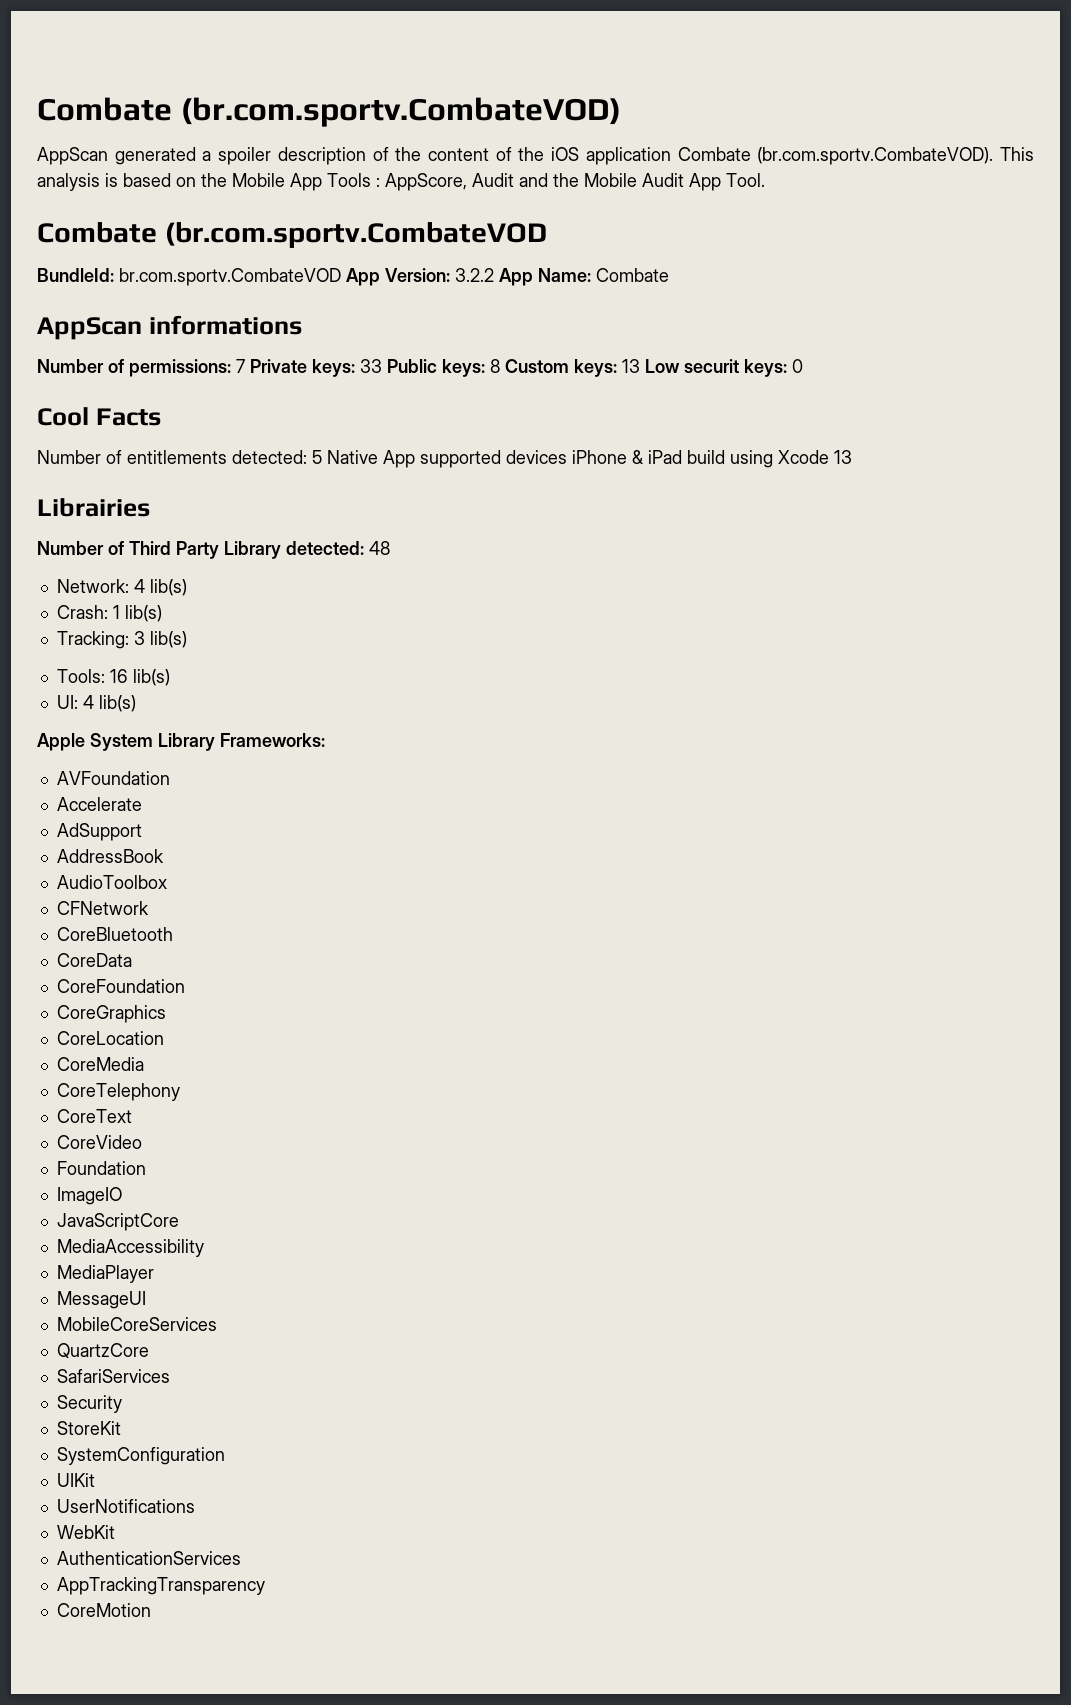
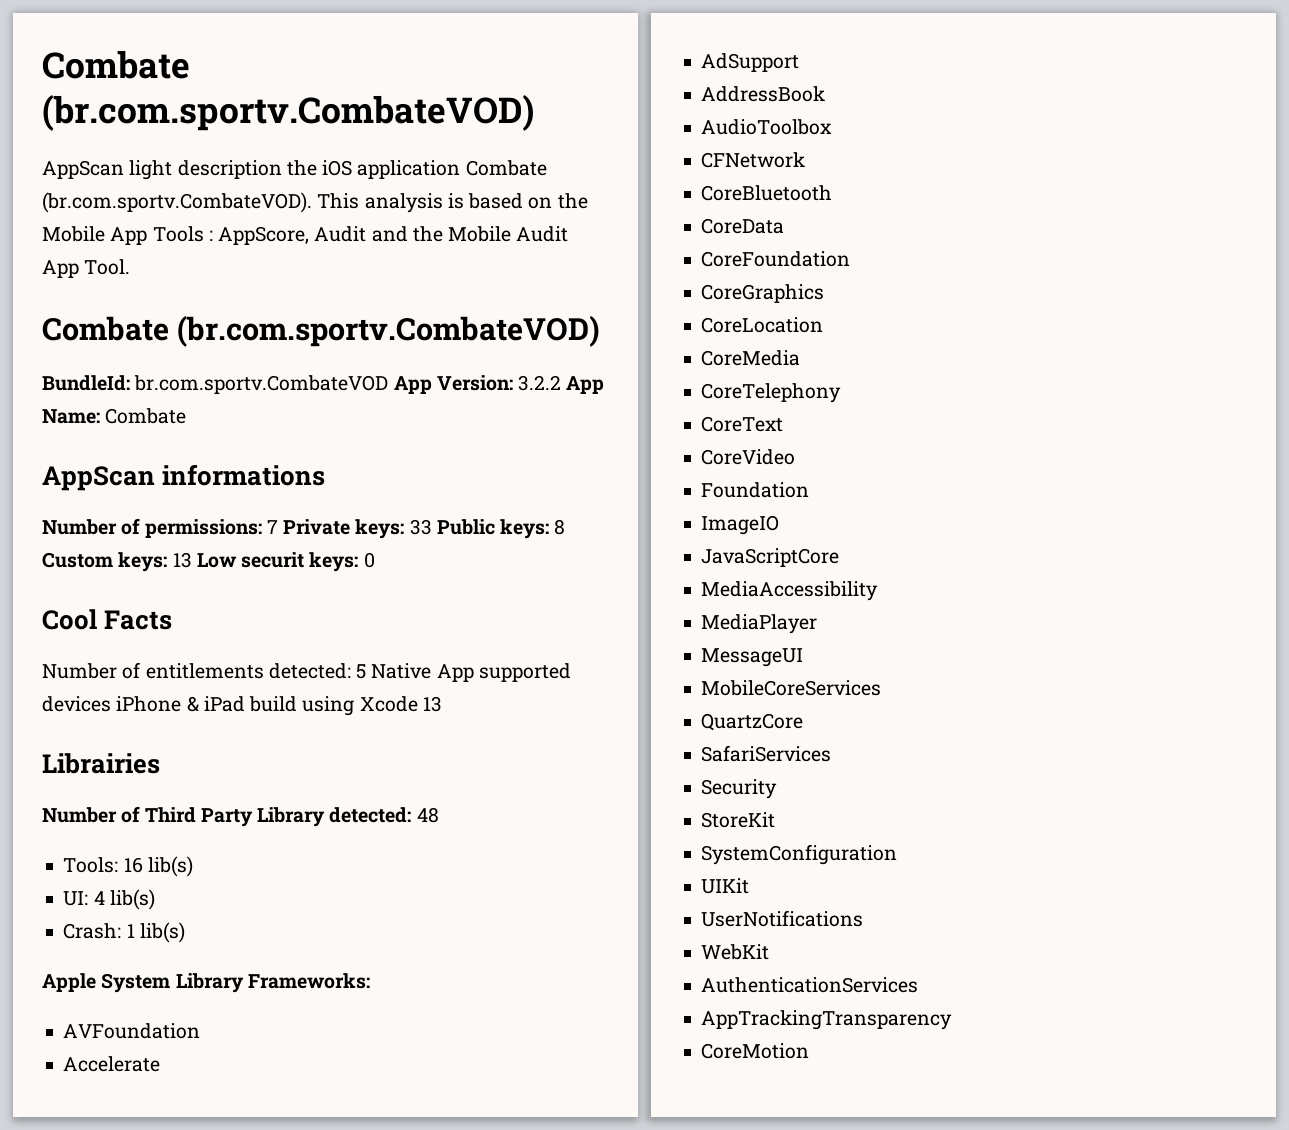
- AppScan generated a spoiler description of the content of the iOS application Combate (br.com.sportv.CombateVOD). This analysis is based on the Mobile App Tools : AppScore, Audit and the Mobile Audit App Tool.
- Combate (br.com.sportv.CombateVOD
+ AppScan light description the iOS application Combate (br.com.sportv.CombateVOD). This analysis is based on the Mobile App Tools : AppScore, Audit and the Mobile Audit App Tool.
+ Combate (br.com.sportv.CombateVOD)
- Network: 4 lib(s)
- Crash: 1 lib(s)
- Tracking: 3 lib(s)
+ Crash: 1 lib(s)

